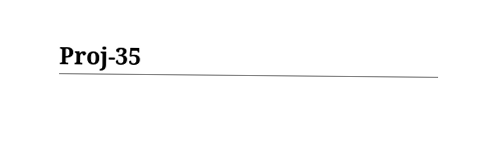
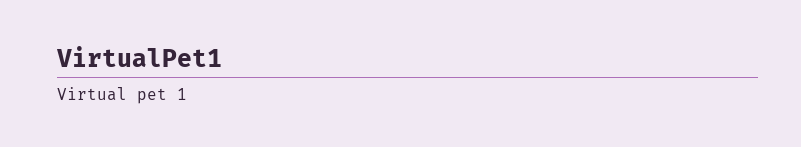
- Proj-35
+ VirtualPet1
+ Virtual pet 1

